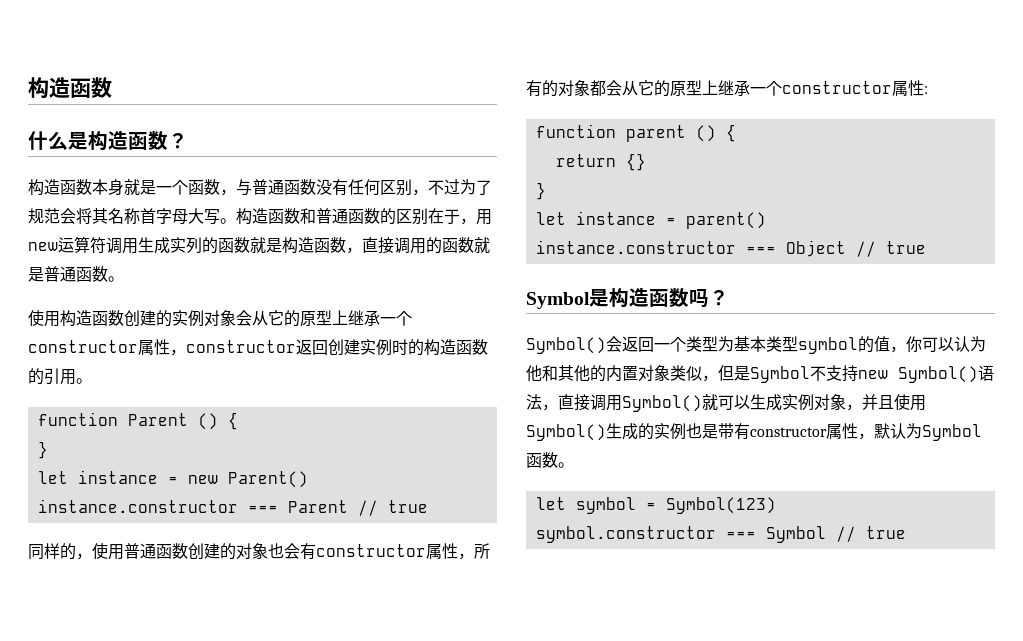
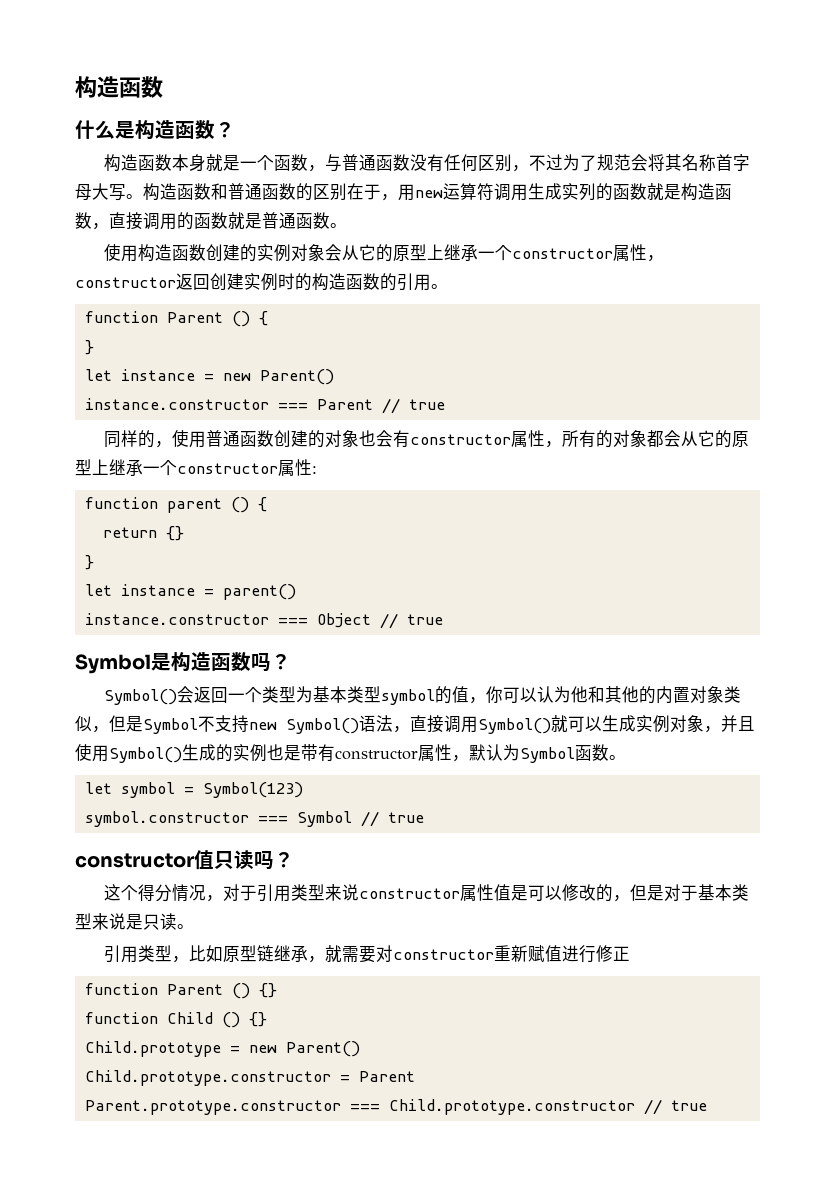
+ constructor值只读吗？
+ 这个得分情况，对于引用类型来说constructor属性值是可以修改的，但是对于基本类型来说是只读。
+ 引用类型，比如原型链继承，就需要对constructor重新赋值进行修正
+ function Parent () {}
+ function Child () {}
+ Child.prototype = new Parent()
+ Child.prototype.constructor = Parent
+ Parent.prototype.constructor === Child.prototype.constructor // true

